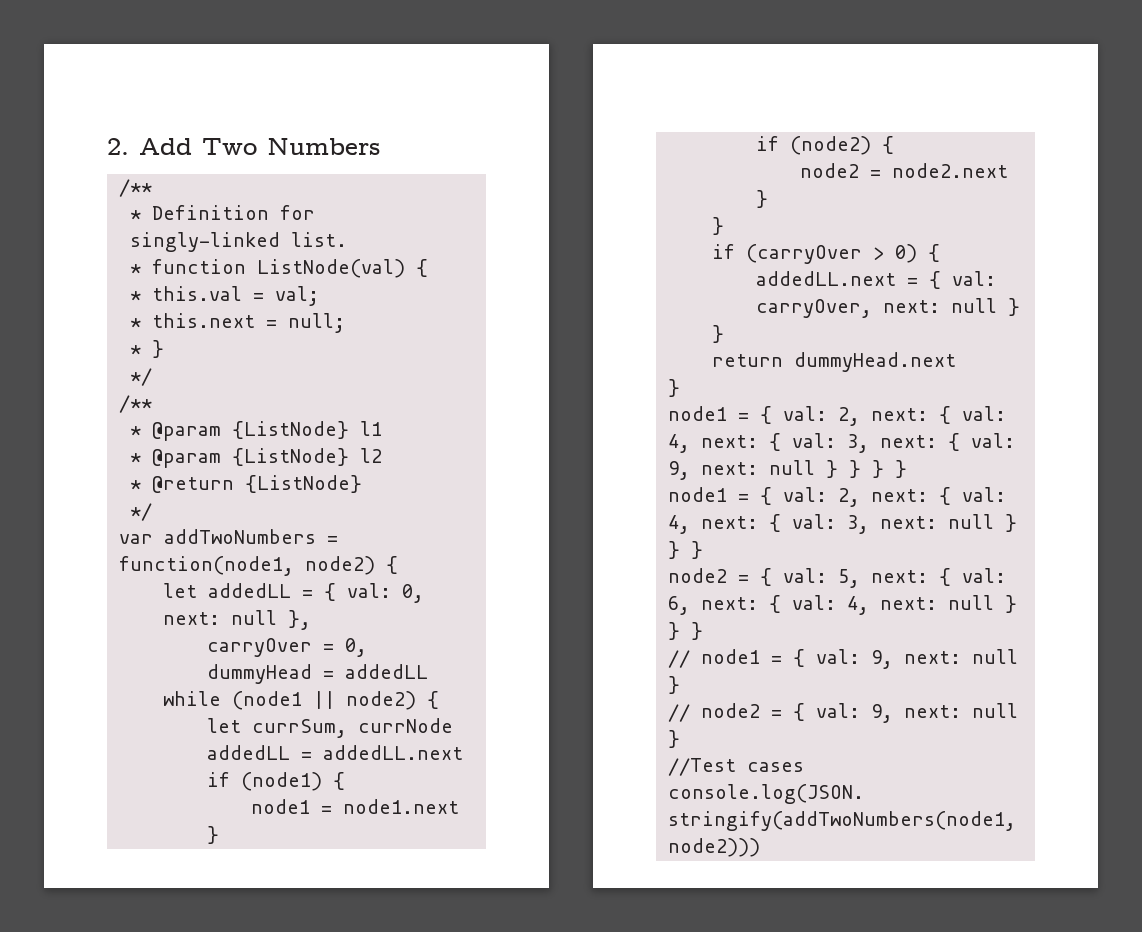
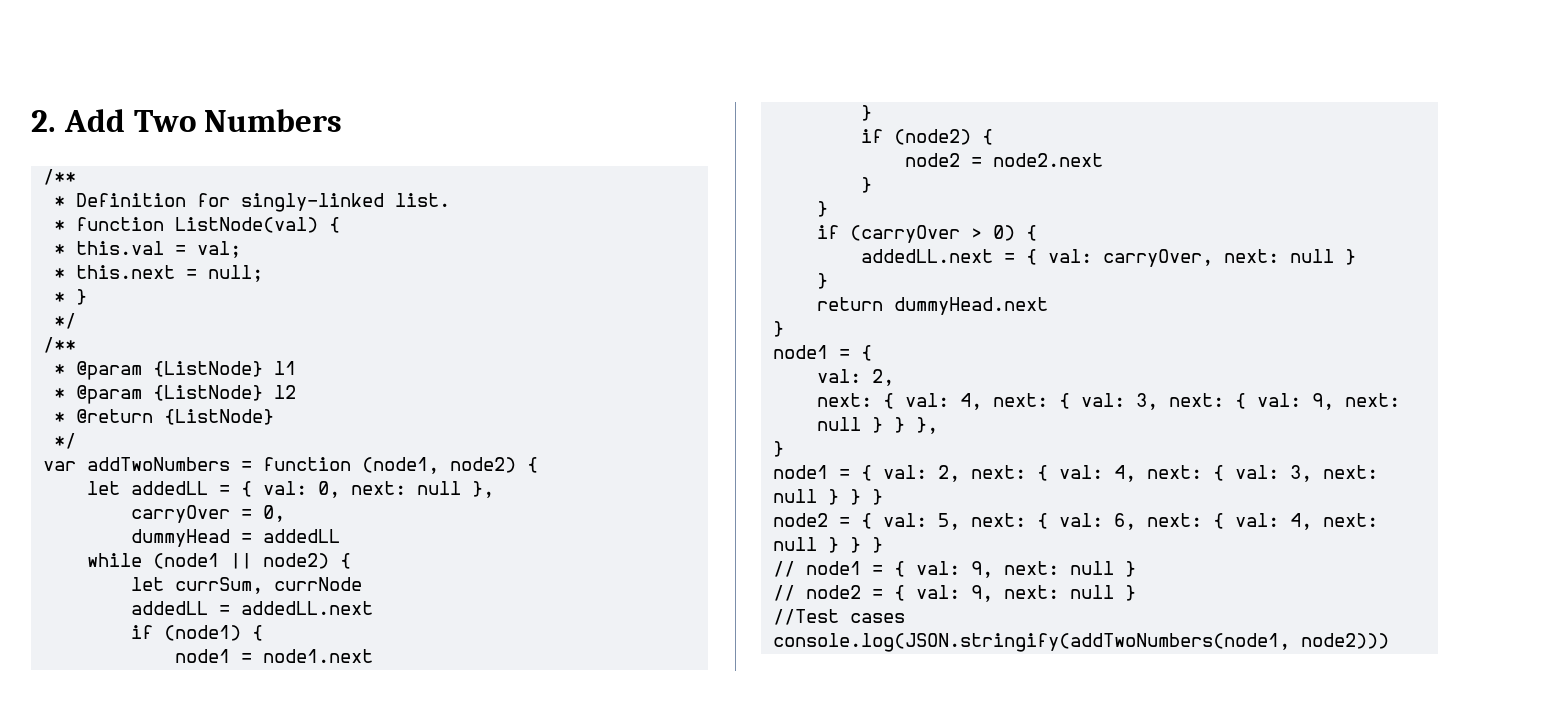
- var addTwoNumbers = function(node1, node2) {
+ var addTwoNumbers = function (node1, node2) {
  return dummyHead.next
  }
- node1 = { val: 2, next: { val: 4, next: { val: 3, next: { val: 9, next: null } } } }
+ node1 = {
+ val: 2,
+ next: { val: 4, next: { val: 3, next: { val: 9, next: null } } },
+ }

